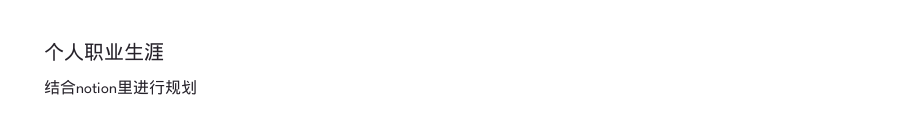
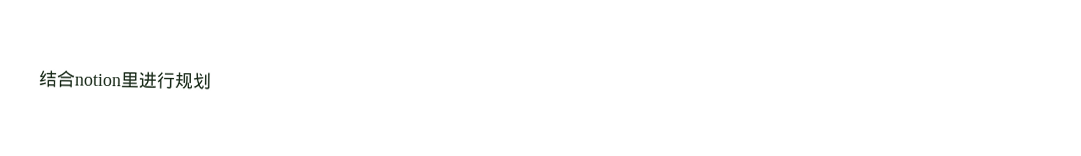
- 个人职业生涯

